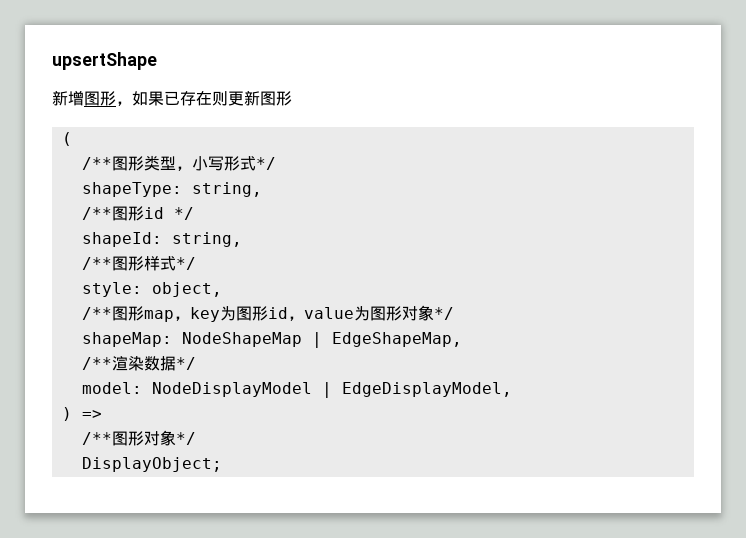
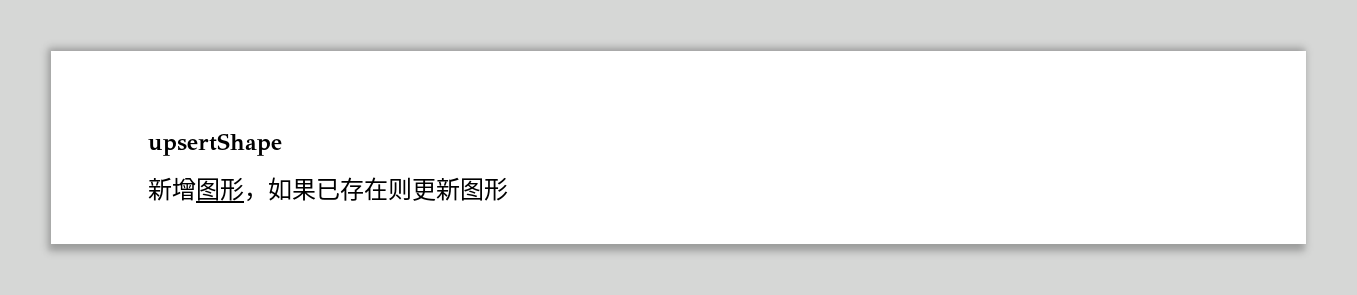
- (
- /**图形类型，小写形式*/
- shapeType: string,
- /**图形id */
- shapeId: string,
- /**图形样式*/
- style: object,
- /**图形map，key为图形id，value为图形对象*/
- shapeMap: NodeShapeMap | EdgeShapeMap,
- /**渲染数据*/
- model: NodeDisplayModel | EdgeDisplayModel,
- ) =>
- /**图形对象*/
- DisplayObject;

